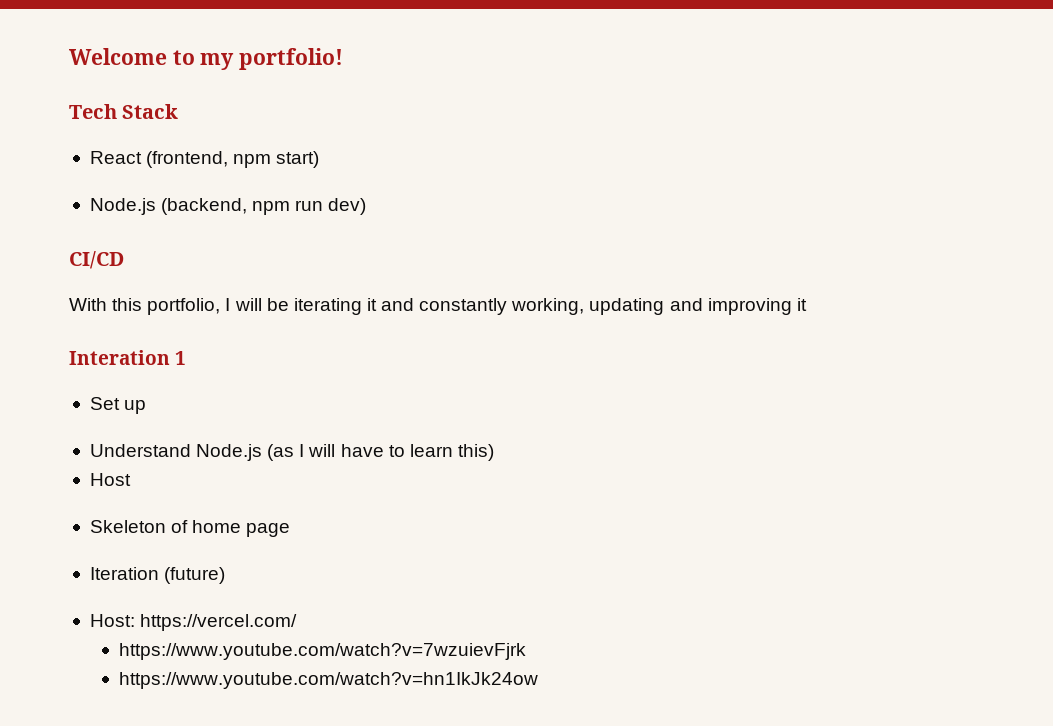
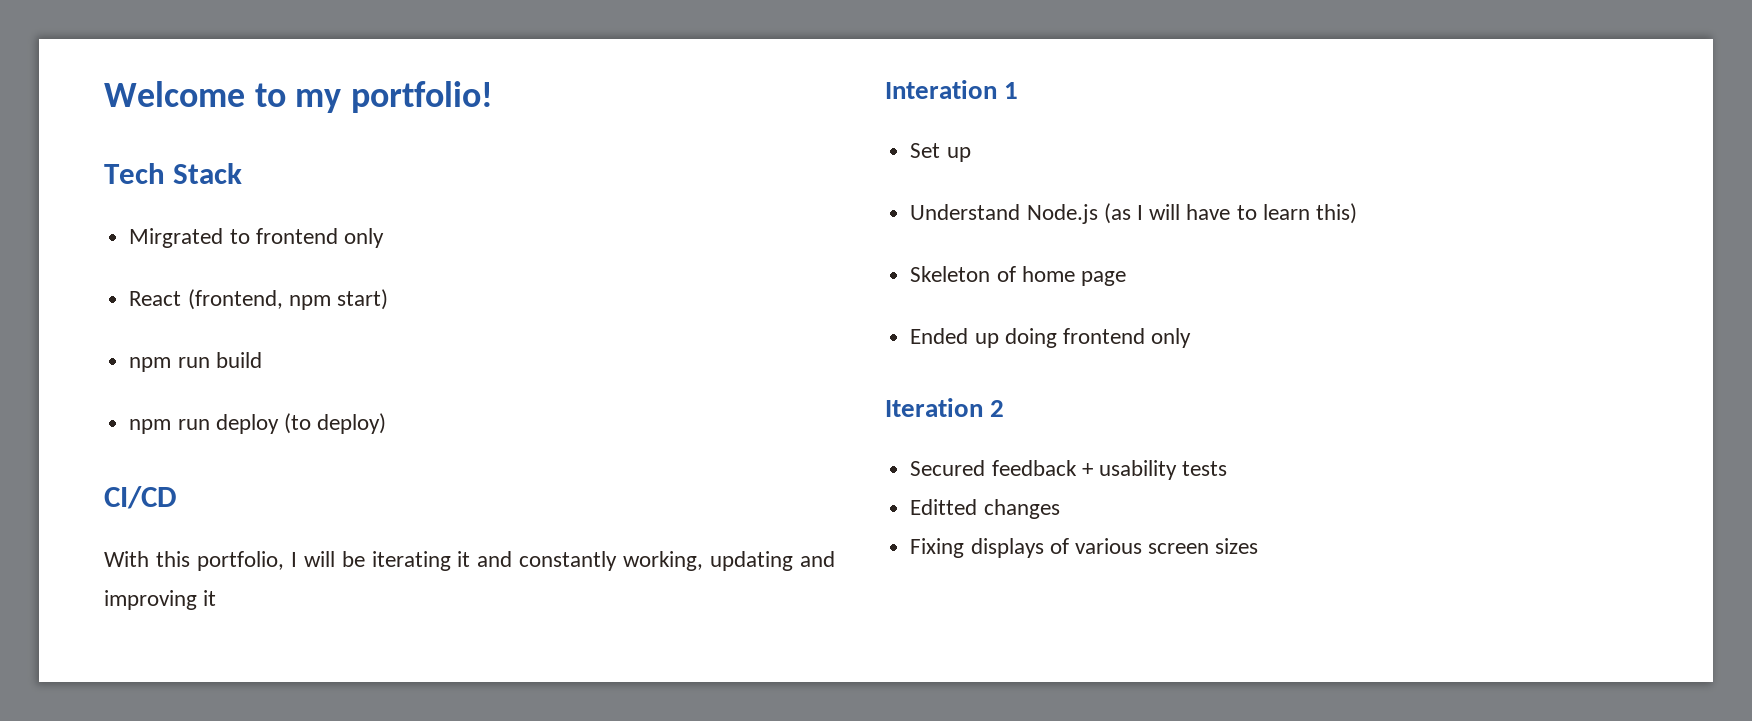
+ Mirgrated to frontend only
- Node.js (backend, npm run dev)
+ npm run build
+ npm run deploy (to deploy)
- Host
- Iteration (future)
- Host: https://vercel.com/
- https://www.youtube.com/watch?v=7wzuievFjrk
- https://www.youtube.com/watch?v=hn1IkJk24ow
+ Ended up doing frontend only
+ Iteration 2
+ Secured feedback + usability tests
+ Editted changes
+ Fixing displays of various screen sizes

